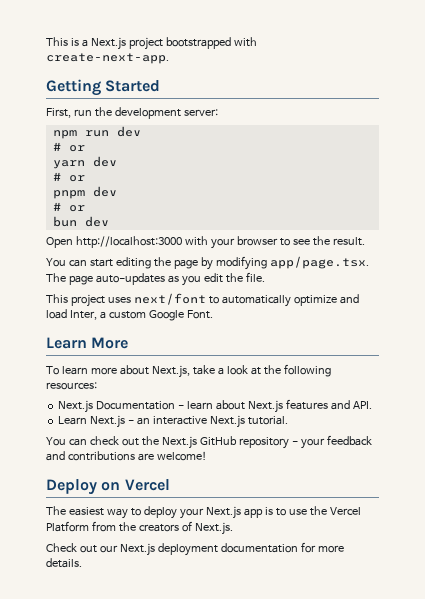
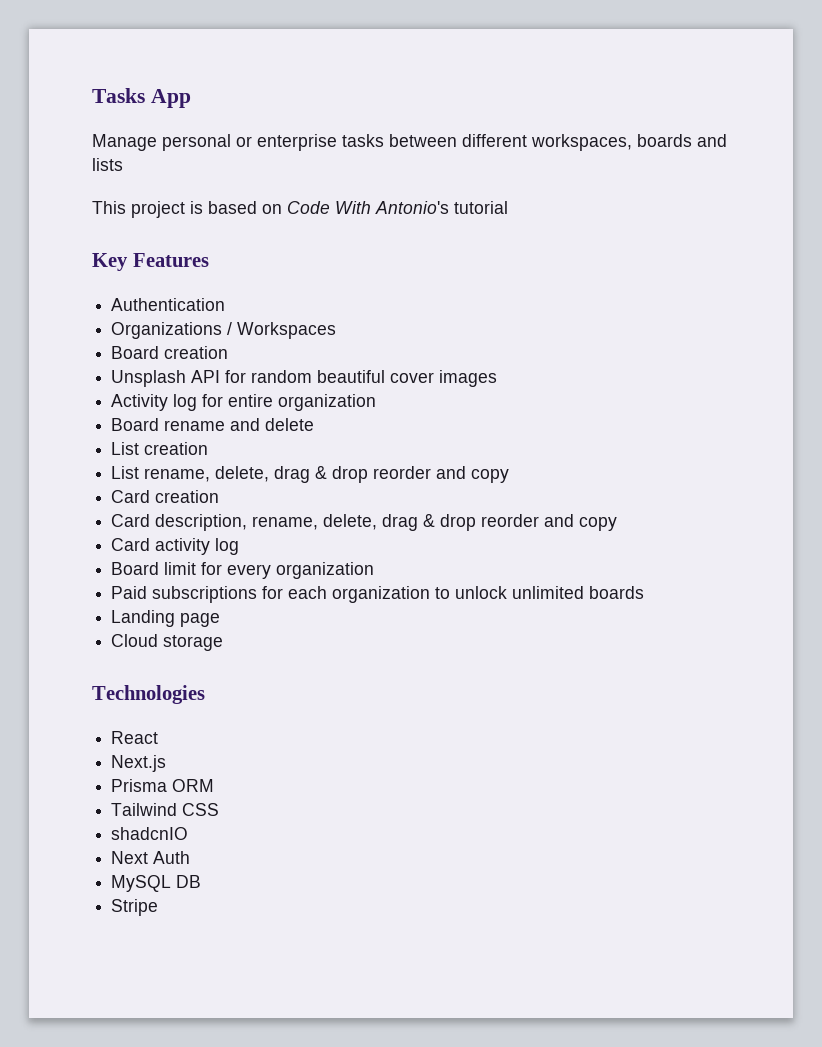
- This is a Next.js project bootstrapped with create-next-app.
- Getting Started
- First, run the development server:
- npm run dev
- # or
- yarn dev
- # or
- pnpm dev
- # or
- bun dev
- Open http://localhost:3000 with your browser to see the result.
- You can start editing the page by modifying app/page.tsx. The page auto-updates as you edit the file.
- This project uses next/font to automatically optimize and load Inter, a custom Google Font.
- Learn More
- To learn more about Next.js, take a look at the following resources:
- Next.js Documentation - learn about Next.js features and API.
- Learn Next.js - an interactive Next.js tutorial.
- You can check out the Next.js GitHub repository - your feedback and contributions are welcome!
- Deploy on Vercel
- The easiest way to deploy your Next.js app is to use the Vercel Platform from the creators of Next.js.
- Check out our Next.js deployment documentation for more details.
+ Tasks App
+ Manage personal or enterprise tasks between different workspaces, boards and lists
+ This project is based on Code With Antonio's tutorial
+ Key Features
+ Authentication
+ Organizations / Workspaces
+ Board creation
+ Unsplash API for random beautiful cover images
+ Activity log for entire organization
+ Board rename and delete
+ List creation
+ List rename, delete, drag & drop reorder and copy
+ Card creation
+ Card description, rename, delete, drag & drop reorder and copy
+ Card activity log
+ Board limit for every organization
+ Paid subscriptions for each organization to unlock unlimited boards
+ Landing page
+ Cloud storage
+ Technologies
+ React
+ Next.js
+ Prisma ORM
+ Tailwind CSS
+ shadcnIO
+ Next Auth
+ MySQL DB
+ Stripe

